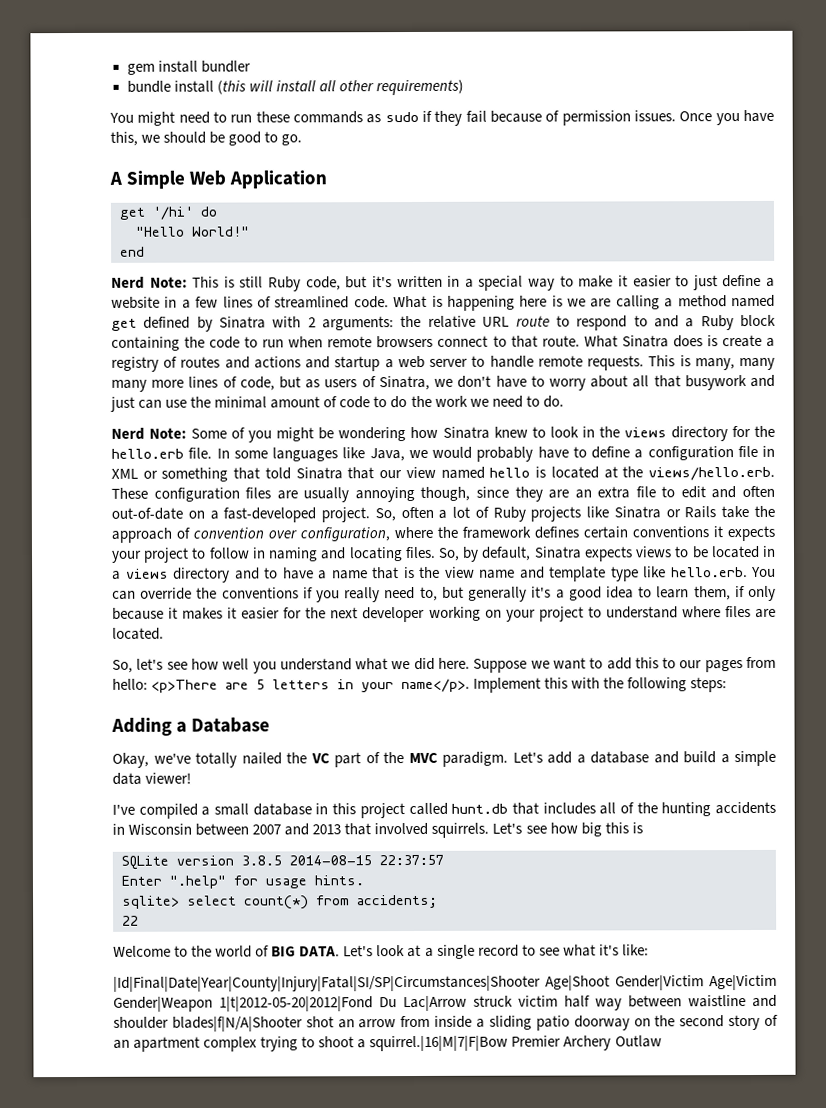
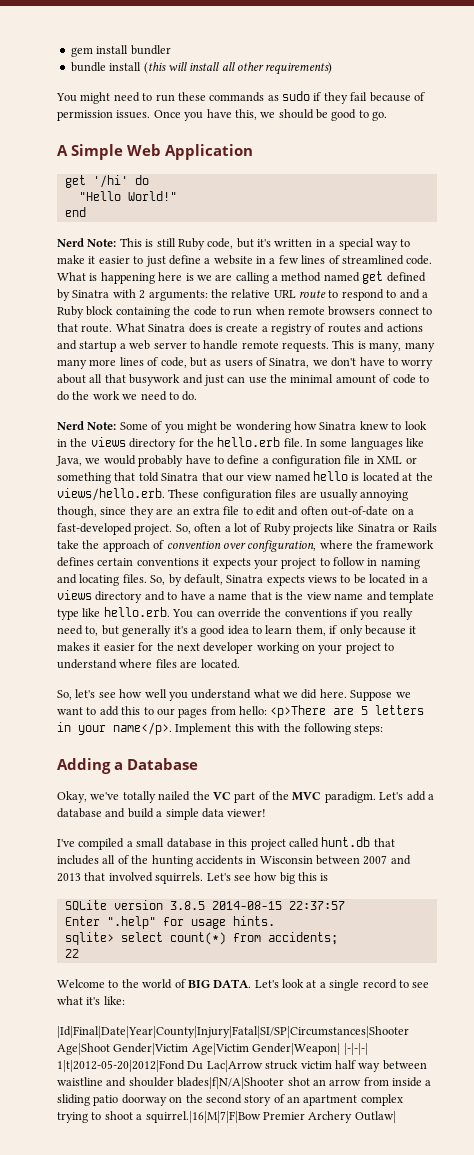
- |Id|Final|Date|Year|County|Injury|Fatal|SI/SP|Circumstances|Shooter Age|Shoot Gender|Victim Age|Victim Gender|Weapon 1|t|2012-05-20|2012|Fond Du Lac|Arrow struck victim half way between waistline and shoulder blades|f|N/A|Shooter shot an arrow from inside a sliding patio doorway on the second story of an apartment complex trying to shoot a squirrel.|16|M|7|F|Bow Premier Archery Outlaw
+ |Id|Final|Date|Year|County|Injury|Fatal|SI/SP|Circumstances|Shooter Age|Shoot Gender|Victim Age|Victim Gender|Weapon| |-|-|-| 1|t|2012-05-20|2012|Fond Du Lac|Arrow struck victim half way between waistline and shoulder blades|f|N/A|Shooter shot an arrow from inside a sliding patio doorway on the second story of an apartment complex trying to shoot a squirrel.|16|M|7|F|Bow Premier Archery Outlaw|

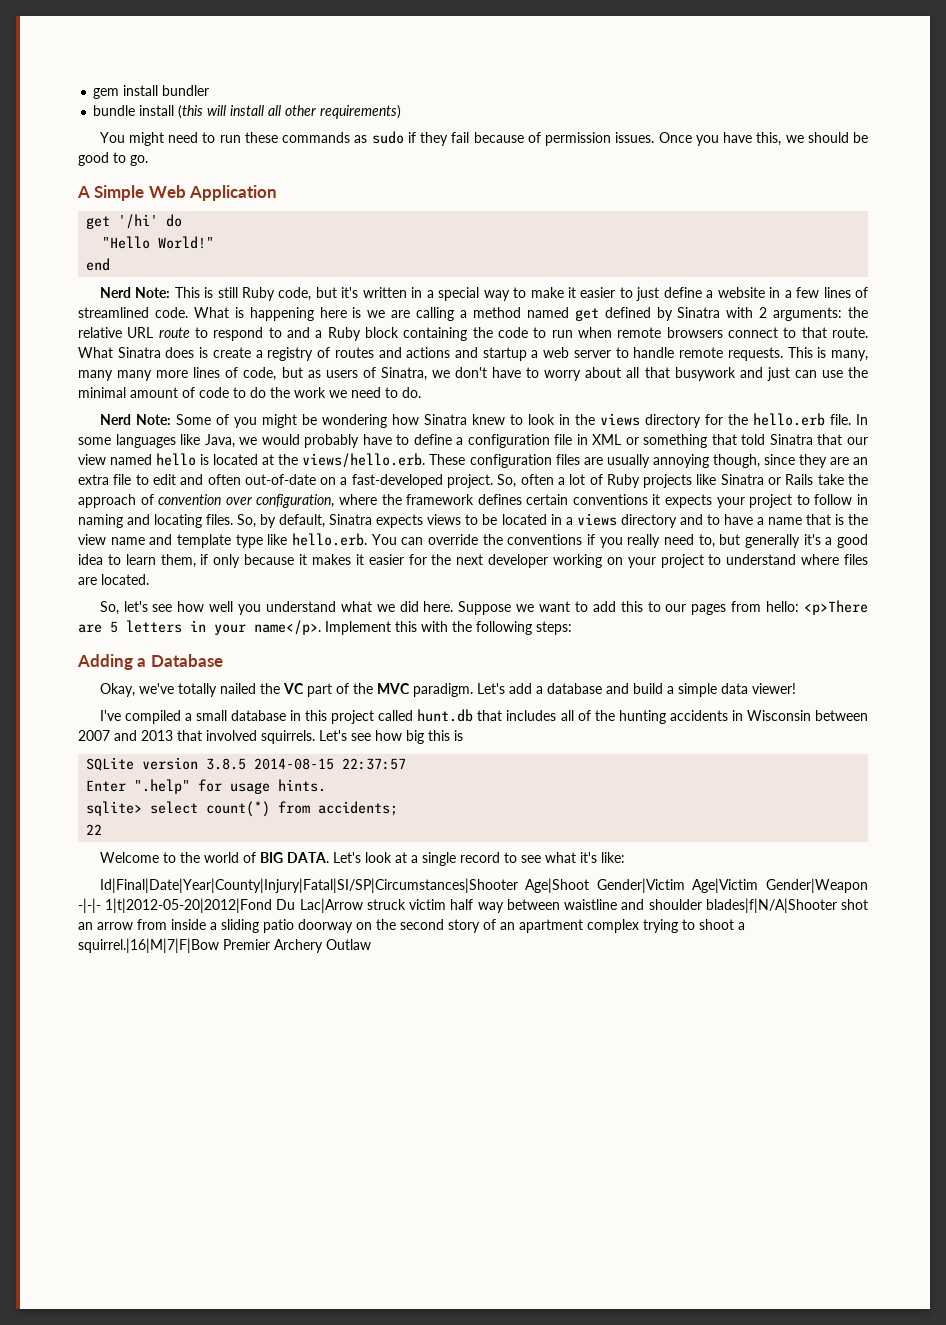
- |Id|Final|Date|Year|County|Injury|Fatal|SI/SP|Circumstances|Shooter Age|Shoot Gender|Victim Age|Victim Gender|Weapon| |-|-|-| 1|t|2012-05-20|2012|Fond Du Lac|Arrow struck victim half way between waistline and shoulder blades|f|N/A|Shooter shot an arrow from inside a sliding patio doorway on the second story of an apartment complex trying to shoot a squirrel.|16|M|7|F|Bow Premier Archery Outlaw|
+ Id|Final|Date|Year|County|Injury|Fatal|SI/SP|Circumstances|Shooter Age|Shoot Gender|Victim Age|Victim Gender|Weapon -|-|- 1|t|2012-05-20|2012|Fond Du Lac|Arrow struck victim half way between waistline and shoulder blades|f|N/A|Shooter shot an arrow from inside a sliding patio doorway on the second story of an apartment complex trying to shoot a squirrel.|16|M|7|F|Bow Premier Archery Outlaw

